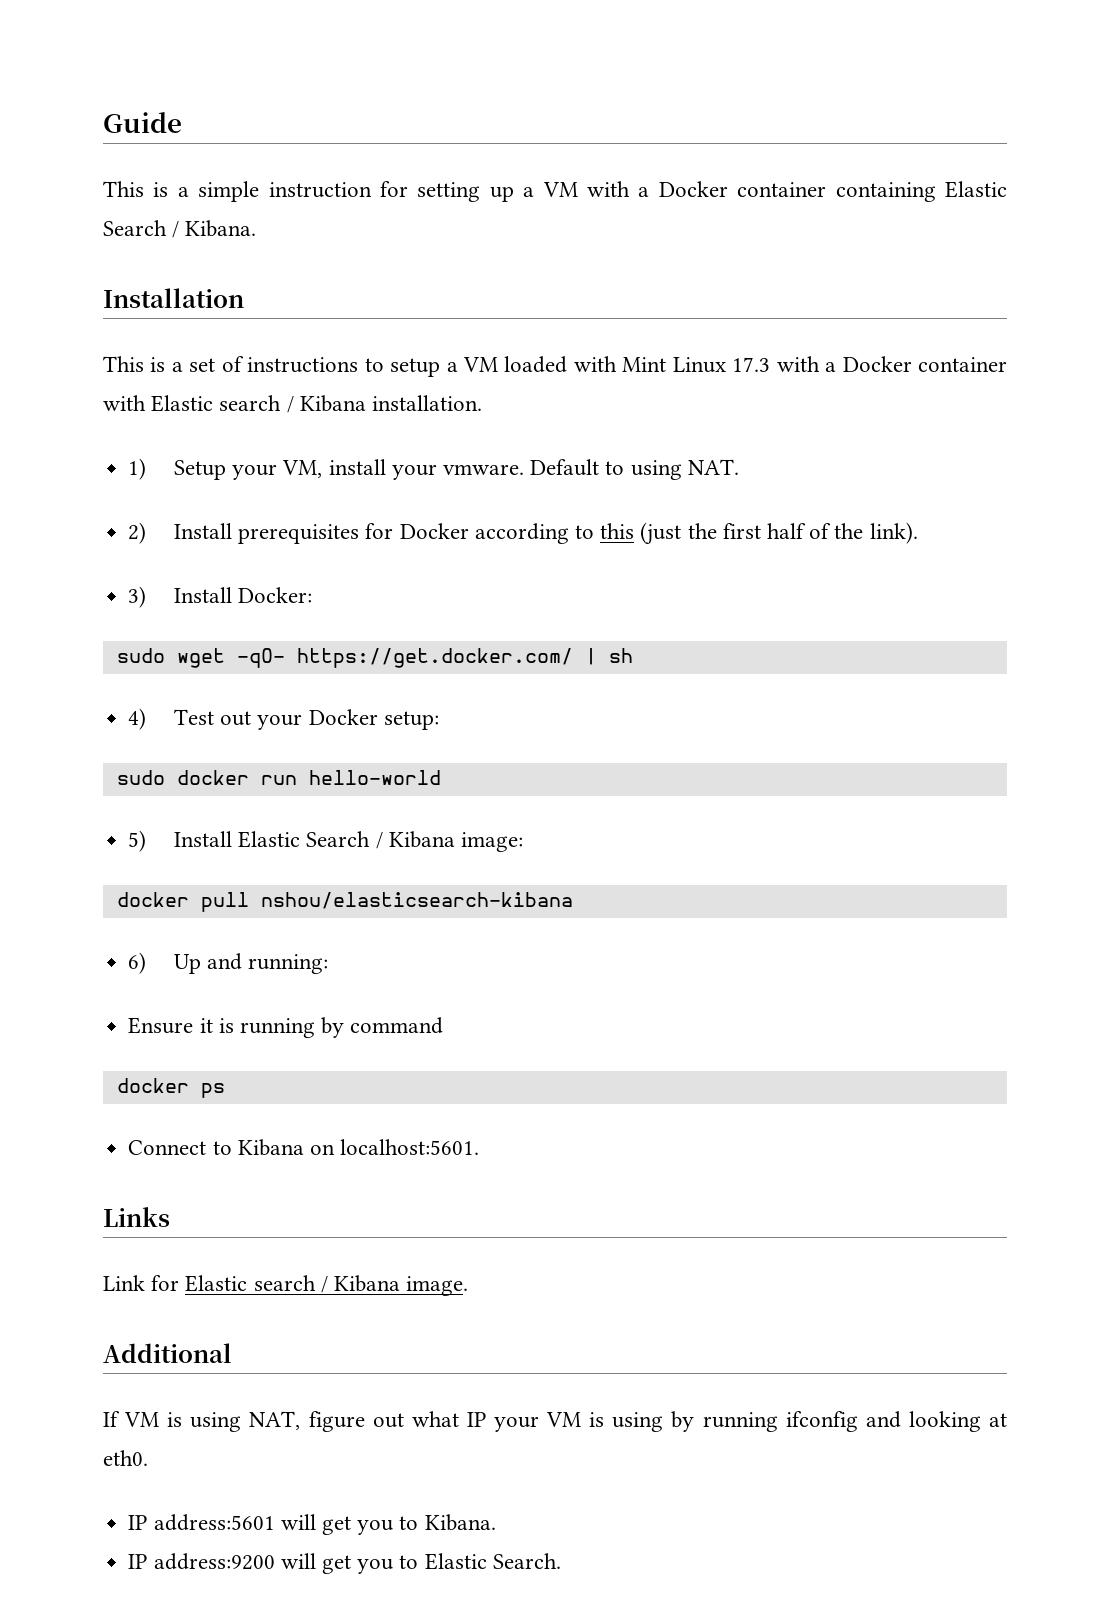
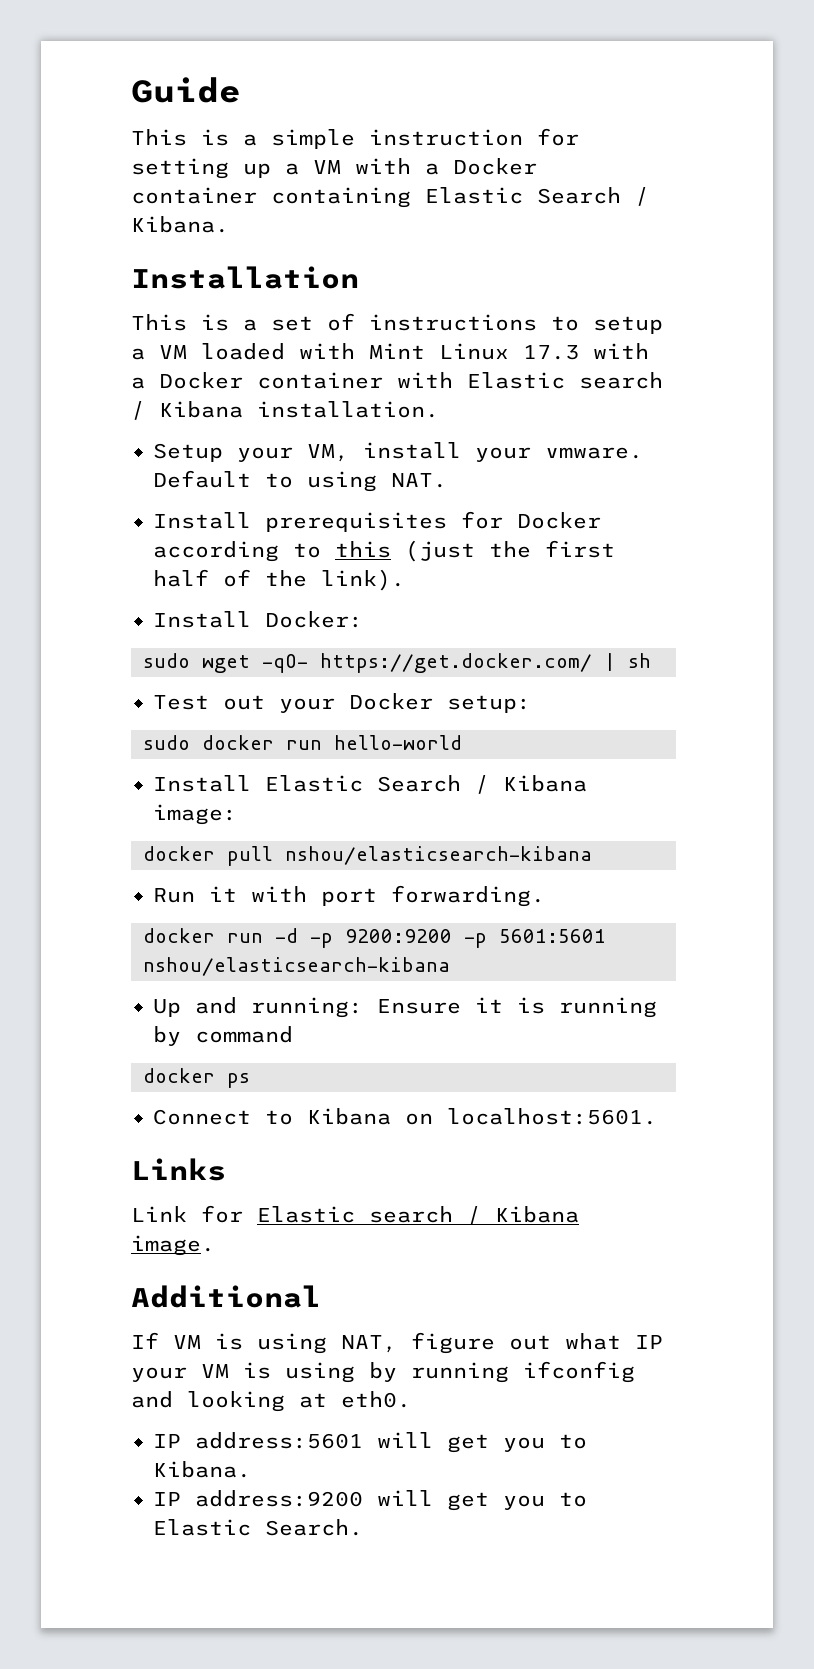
- 1) Setup your VM, install your vmware.
+ Setup your VM, install your vmware.
- 2) Install prerequisites for Docker according to this (just the first half of the link).
+ Install prerequisites for Docker according to this (just the first half of the link).
- 3) Install Docker:
+ Install Docker:
- 4) Test out your Docker setup:
+ Test out your Docker setup:
- 5) Install Elastic Search / Kibana image:
+ Install Elastic Search / Kibana image:
- 6) Up and running:
- Ensure it is running by command
+ Run it with port forwarding.
+ docker run -d -p 9200:9200 -p 5601:5601 nshou/elasticsearch-kibana
+ Up and running: Ensure it is running by command

